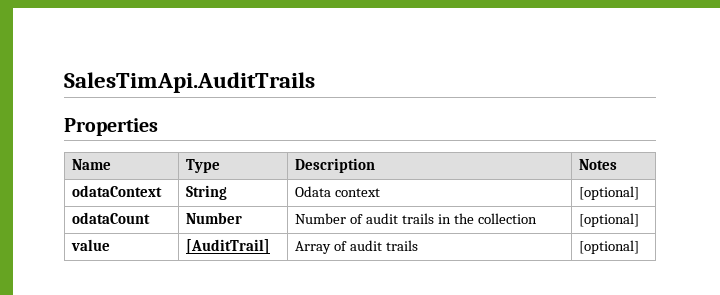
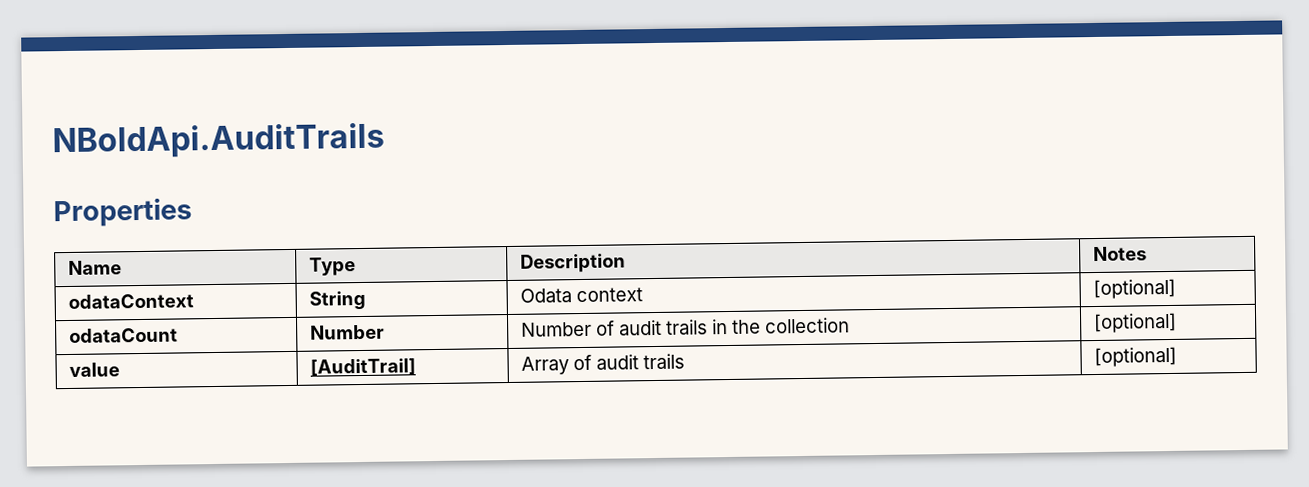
- SalesTimApi.AuditTrails
+ NBoldApi.AuditTrails

